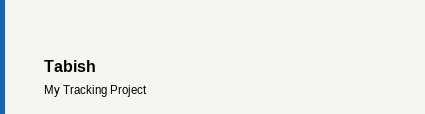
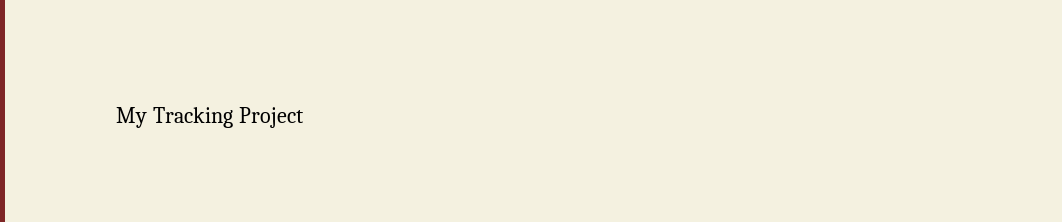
- Tabish

